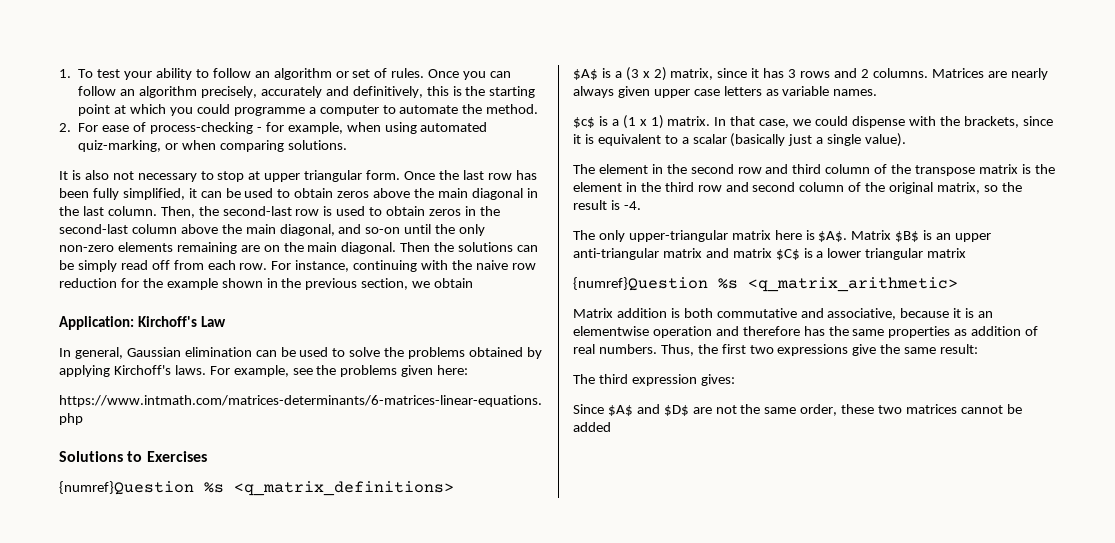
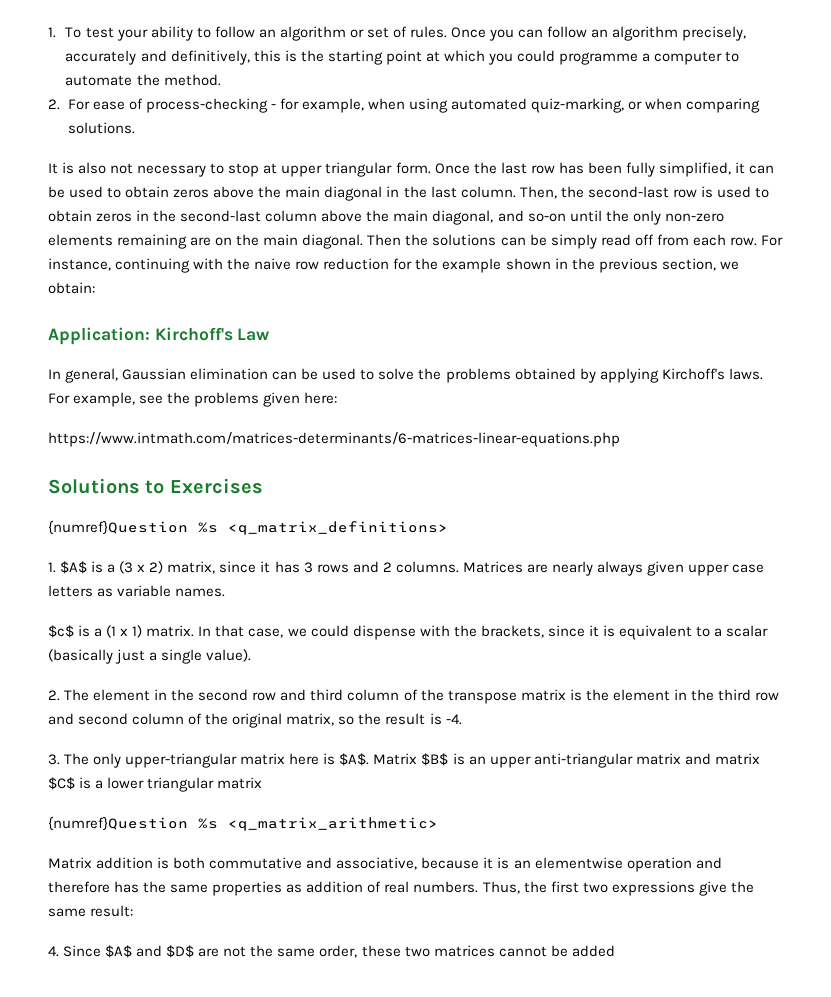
- For instance, continuing with the naive row reduction for the example shown in the previous section, we obtain
+ For instance, continuing with the naive row reduction for the example shown in the previous section, we obtain:
- $A$ is a (3 x 2) matrix, since it has 3 rows and 2 columns.
+ 1. $A$ is a (3 x 2) matrix, since it has 3 rows and 2 columns.
- The element in the second row and third column of the transpose matrix is the element in the third row and second column of the original matrix, so the result is -4.
+ 2. The element in the second row and third column of the transpose matrix is the element in the third row and second column of the original matrix, so the result is -4.
- The only upper-triangular matrix here is $A$.
+ 3. The only upper-triangular matrix here is $A$.
- The third expression gives:
- Since $A$ and $D$ are not the same order, these two matrices cannot be added
+ 4. Since $A$ and $D$ are not the same order, these two matrices cannot be added

